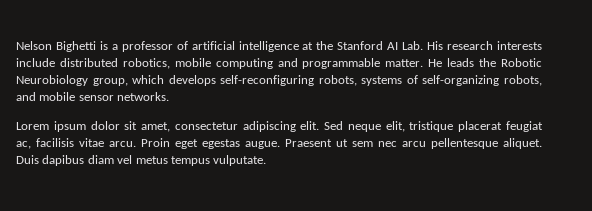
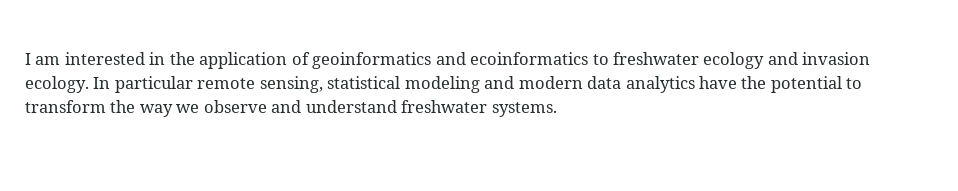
- Nelson Bighetti is a professor of artificial intelligence at the Stanford AI Lab. His research interests include distributed robotics, mobile computing and programmable matter. He leads the Robotic Neurobiology group, which develops self-reconfiguring robots, systems of self-organizing robots, and mobile sensor networks.
- Lorem ipsum dolor sit amet, consectetur adipiscing elit. Sed neque elit, tristique placerat feugiat ac, facilisis vitae arcu. Proin eget egestas augue. Praesent ut sem nec arcu pellentesque aliquet. Duis dapibus diam vel metus tempus vulputate.
+ I am interested in the application of geoinformatics and ecoinformatics to freshwater ecology and invasion ecology. In particular remote sensing, statistical modeling and modern data analytics have the potential to transform the way we observe and understand freshwater systems.

